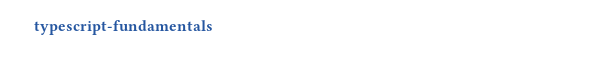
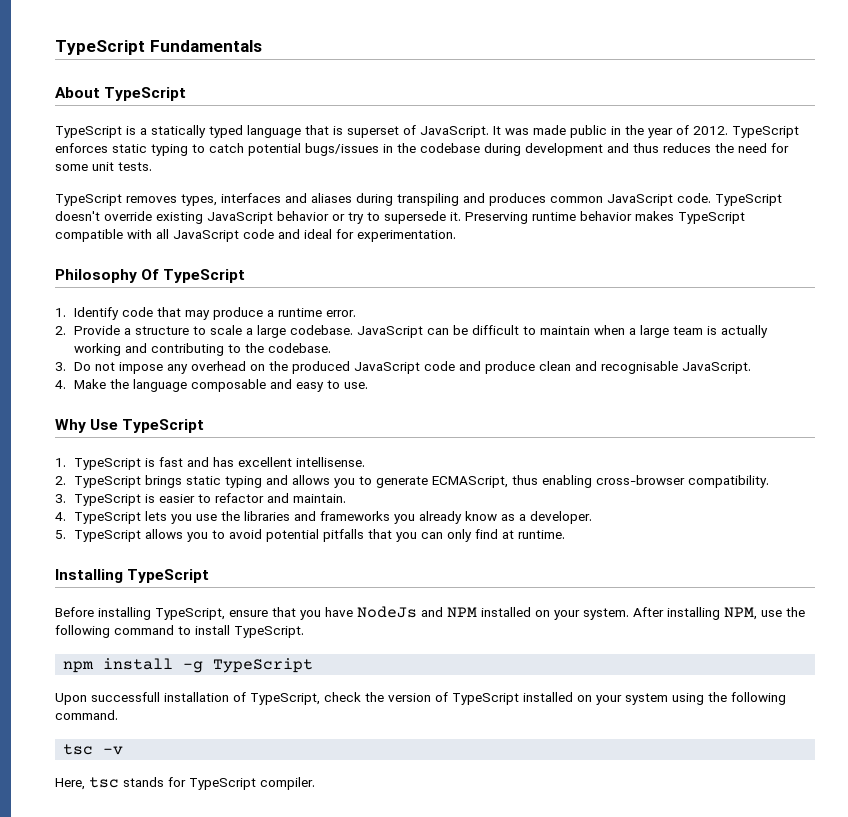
- typescript-fundamentals
+ TypeScript Fundamentals
+ About TypeScript
+ TypeScript is a statically typed language that is superset of JavaScript. It was made public in the year of 2012. TypeScript enforces static typing to catch potential bugs/issues in the codebase during development and thus reduces the need for some unit tests.
+ TypeScript removes types, interfaces and aliases during transpiling and produces common JavaScript code. TypeScript doesn't override existing JavaScript behavior or try to supersede it. Preserving runtime behavior makes TypeScript compatible with all JavaScript code and ideal for experimentation.
+ Philosophy Of TypeScript
+ 1. Identify code that may produce a runtime error.
+ 2. Provide a structure to scale a large codebase. JavaScript can be difficult to maintain when a large team is actually working and contributing to the codebase.
+ 3. Do not impose any overhead on the produced JavaScript code and produce clean and recognisable JavaScript.
+ 4. Make the language composable and easy to use.
+ Why Use TypeScript
+ 1. TypeScript is fast and has excellent intellisense.
+ 2. TypeScript brings static typing and allows you to generate ECMAScript, thus enabling cross-browser compatibility.
+ 3. TypeScript is easier to refactor and maintain.
+ 4. TypeScript lets you use the libraries and frameworks you already know as a developer.
+ 5. TypeScript allows you to avoid potential pitfalls that you can only find at runtime.
+ Installing TypeScript
+ Before installing TypeScript, ensure that you have NodeJs and NPM installed on your system. After installing NPM, use the following command to install TypeScript.
+ npm install -g TypeScript
+ Upon successfull installation of TypeScript, check the version of TypeScript installed on your system using the following command.
+ tsc -v
+ Here, tsc stands for TypeScript compiler.

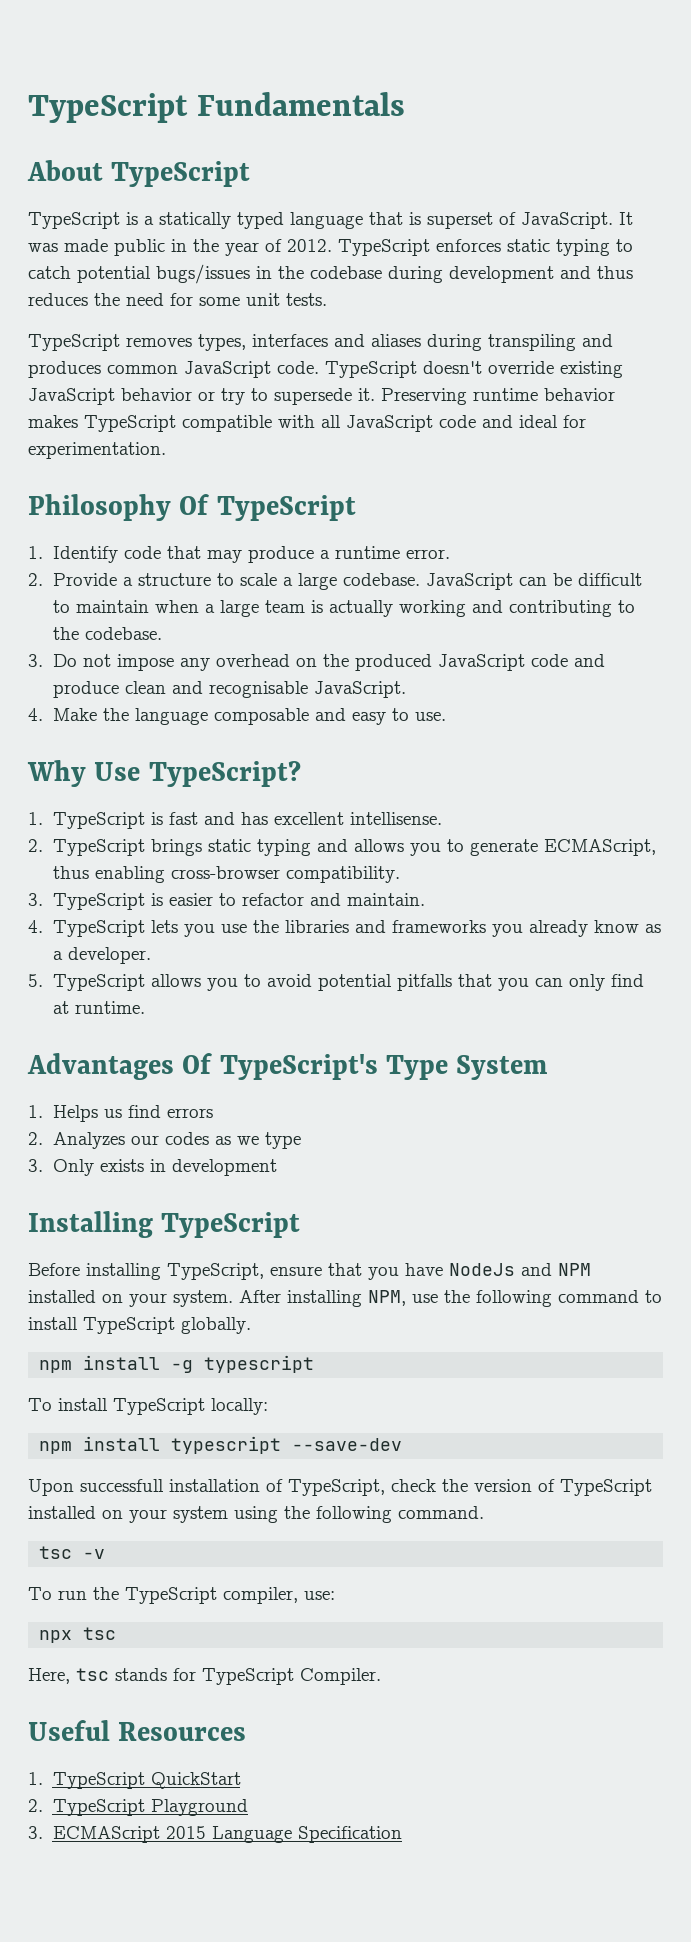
- Why Use TypeScript
+ Why Use TypeScript?
+ Advantages Of TypeScript's Type System
+ 1. Helps us find errors
+ 2. Analyzes our codes as we type
+ 3. Only exists in development
- After installing NPM, use the following command to install TypeScript.
+ After installing NPM, use the following command to install TypeScript globally.
- npm install -g TypeScript
+ npm install -g typescript
+ To install TypeScript locally:
+ npm install typescript --save-dev
+ To run the TypeScript compiler, use:
+ npx tsc
- Here, tsc stands for TypeScript compiler.
+ Here, tsc stands for TypeScript Compiler.
+ Useful Resources
+ 1. TypeScript QuickStart
+ 2. TypeScript Playground
+ 3. ECMAScript 2015 Language Specification

